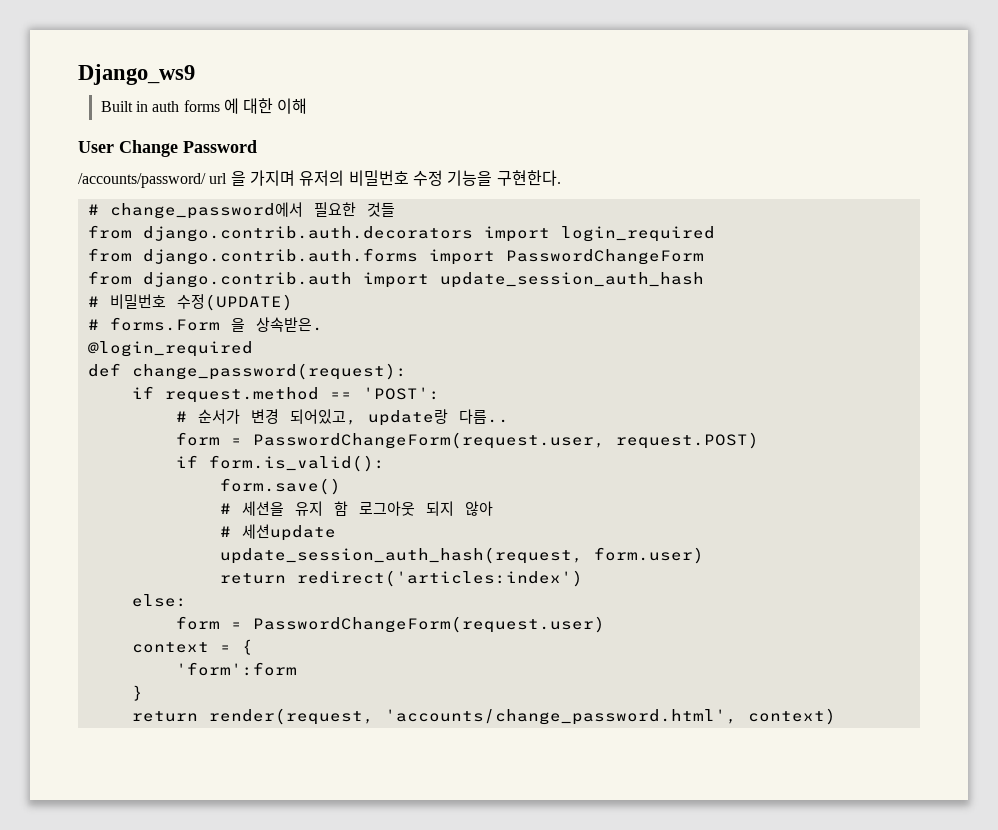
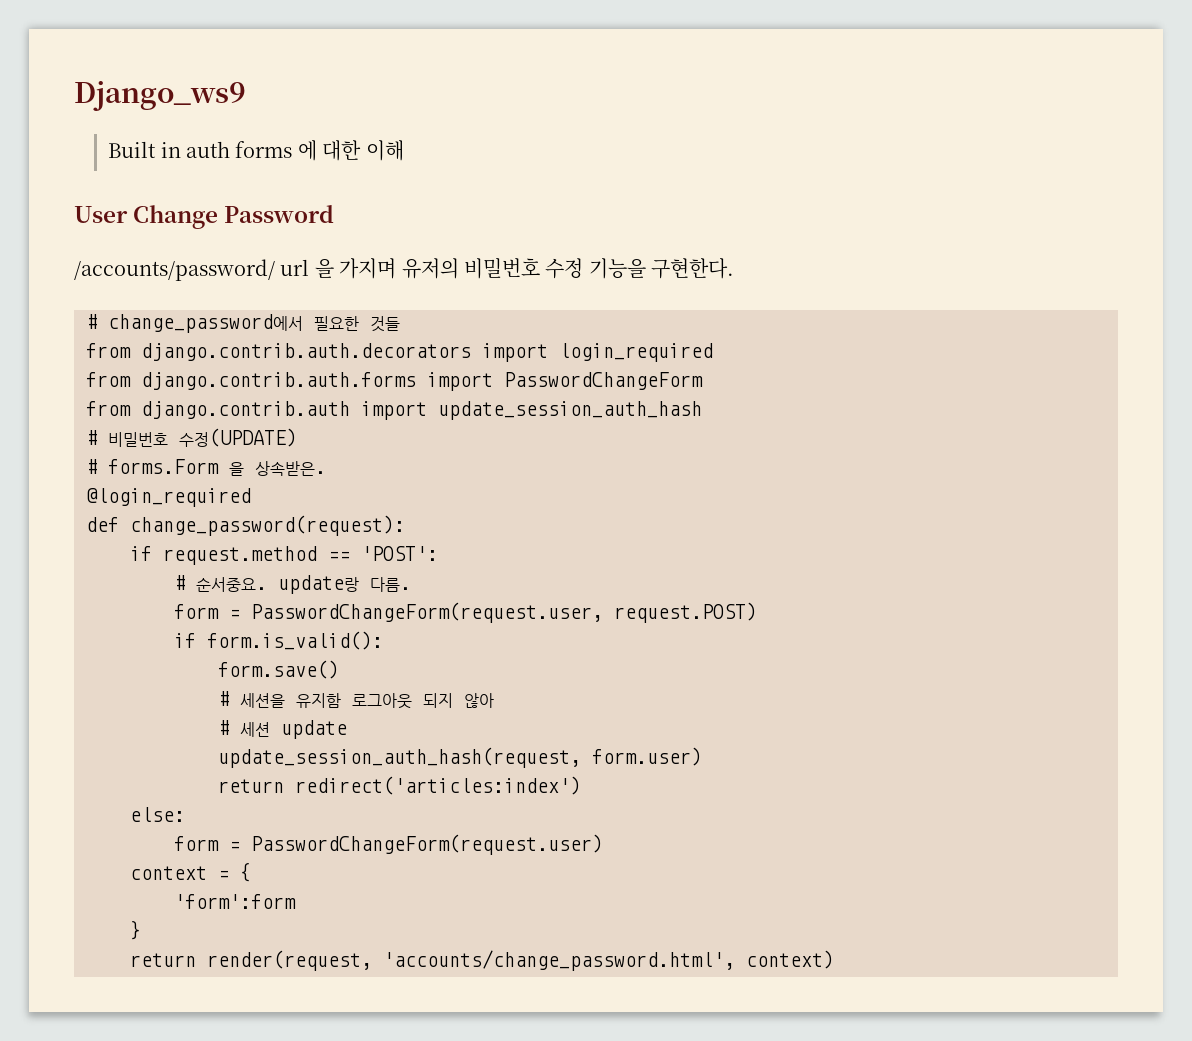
- # 순서가 변경 되어있고, update랑 다름..
+ # 순서중요. update랑 다름.
- # 세션을 유지 함 로그아웃 되지 않아
+ # 세션을 유지함 로그아웃 되지 않아
- # 세션update
+ # 세션 update

